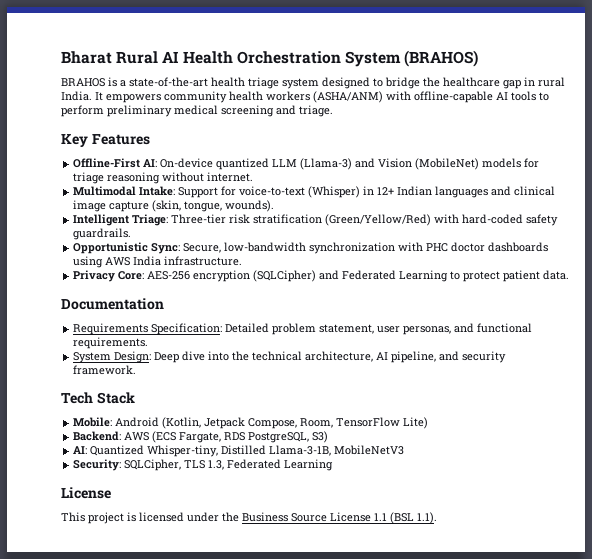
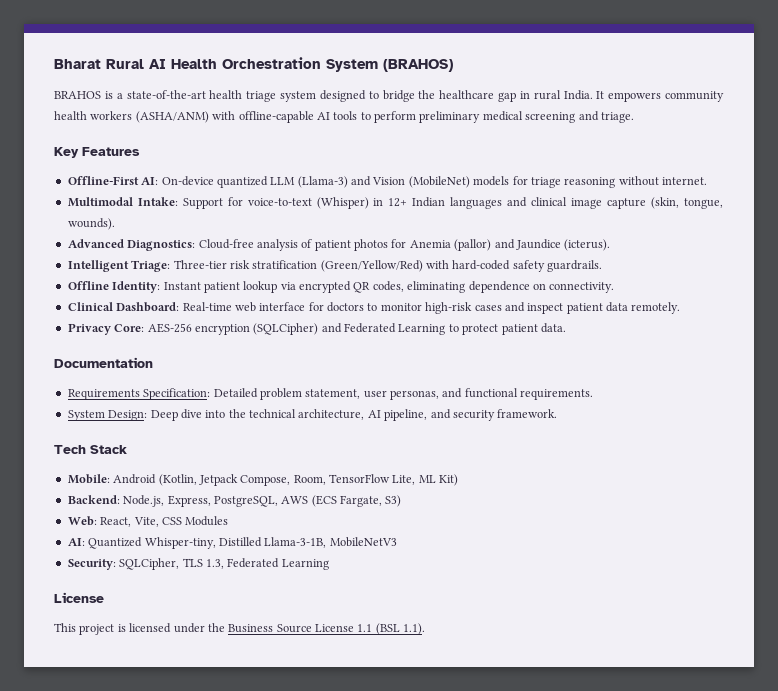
+ Advanced Diagnostics: Cloud-free analysis of patient photos for Anemia (pallor) and Jaundice (icterus).
- Opportunistic Sync: Secure, low-bandwidth synchronization with PHC doctor dashboards using AWS India infrastructure.
+ Offline Identity: Instant patient lookup via encrypted QR codes, eliminating dependence on connectivity.
+ Clinical Dashboard: Real-time web interface for doctors to monitor high-risk cases and inspect patient data remotely.
- Mobile: Android (Kotlin, Jetpack Compose, Room, TensorFlow Lite)
- Backend: AWS (ECS Fargate, RDS PostgreSQL, S3)
+ Mobile: Android (Kotlin, Jetpack Compose, Room, TensorFlow Lite, ML Kit)
+ Backend: Node.js, Express, PostgreSQL, AWS (ECS Fargate, S3)
+ Web: React, Vite, CSS Modules

